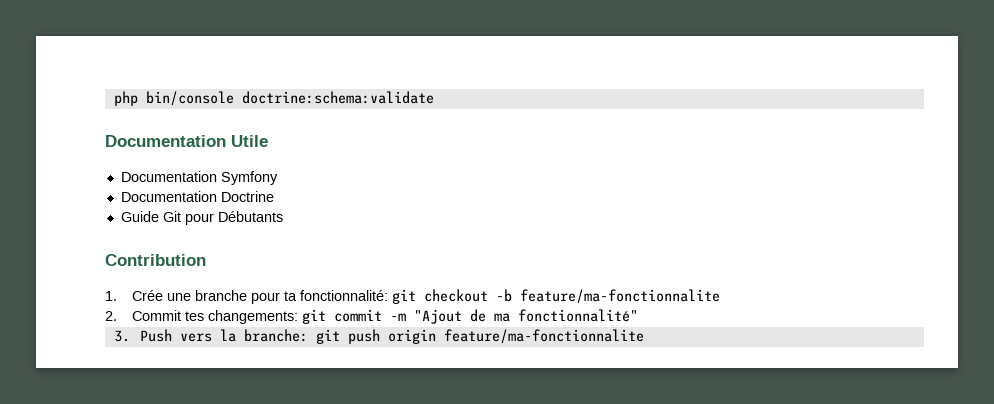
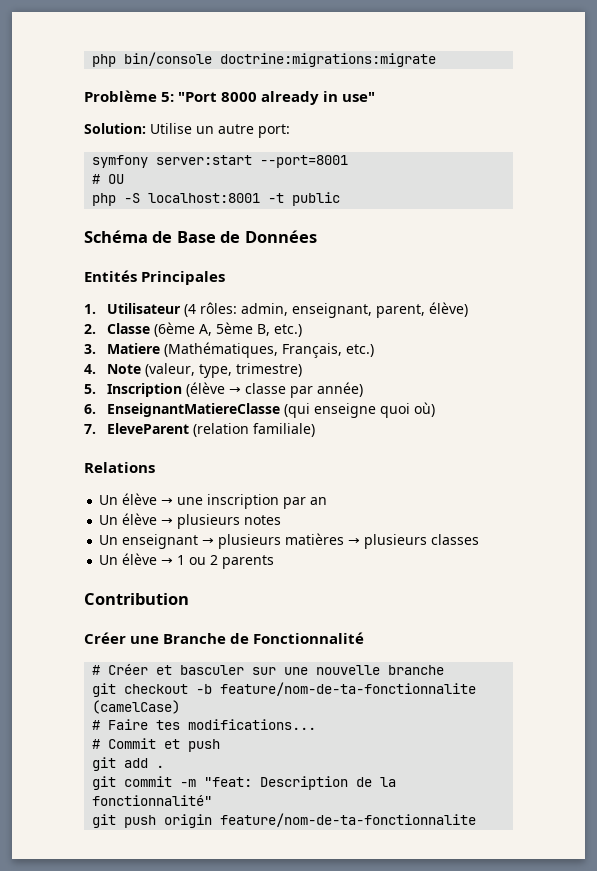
- php bin/console doctrine:schema:validate
- Documentation Utile
- Documentation Symfony
- Documentation Doctrine
- Guide Git pour Débutants
+ php bin/console doctrine:migrations:migrate
+ Problème 5: "Port 8000 already in use"
+ Solution: Utilise un autre port:
+ symfony server:start --port=8001
+ # OU
+ php -S localhost:8001 -t public
+ Schéma de Base de Données
+ Entités Principales
+ 1. Utilisateur (4 rôles: admin, enseignant, parent, élève)
+ 2. Classe (6ème A, 5ème B, etc.)
+ 3. Matiere (Mathématiques, Français, etc.)
+ 4. Note (valeur, type, trimestre)
+ 5. Inscription (élève → classe par année)
+ 6. EnseignantMatiereClasse (qui enseigne quoi où)
+ 7. EleveParent (relation familiale)
+ Relations
+ Un élève → une inscription par an
+ Un élève → plusieurs notes
+ Un enseignant → plusieurs matières → plusieurs classes
+ Un élève → 1 ou 2 parents
  Contribution
- 1. Crée une branche pour ta fonctionnalité: git checkout -b feature/ma-fonctionnalite
- 2. Commit tes changements: git commit -m "Ajout de ma fonctionnalité"
- 3. Push vers la branche: git push origin feature/ma-fonctionnalite
+ Créer une Branche de Fonctionnalité
+ # Créer et basculer sur une nouvelle branche
+ git checkout -b feature/nom-de-ta-fonctionnalite (camelCase)
+ # Faire tes modifications...
+ # Commit et push
+ git add .
+ git commit -m "feat: Description de la fonctionnalité"
+ git push origin feature/nom-de-ta-fonctionnalite

